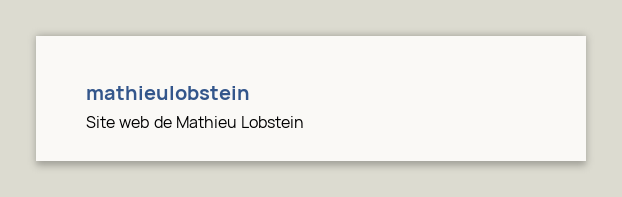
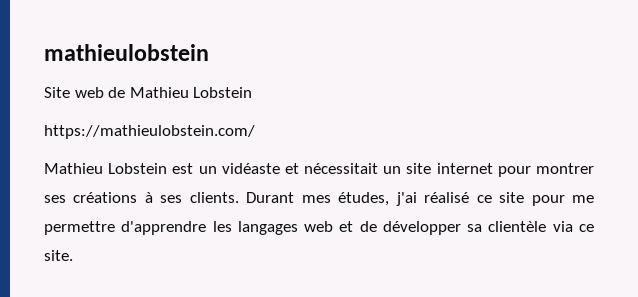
+ https://mathieulobstein.com/
+ Mathieu Lobstein est un vidéaste et nécessitait un site internet pour montrer ses créations à ses clients. Durant mes études, j'ai réalisé ce site pour me permettre d'apprendre les langages web et de développer sa clientèle via ce site.

